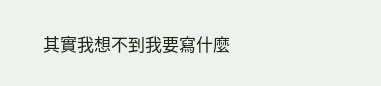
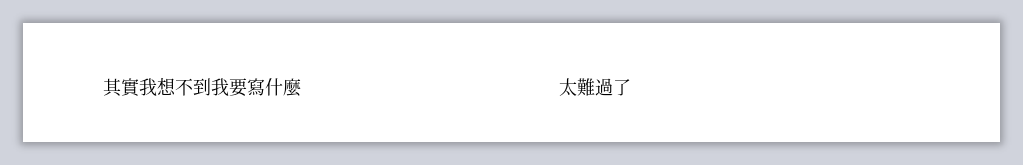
+ 太難過了

